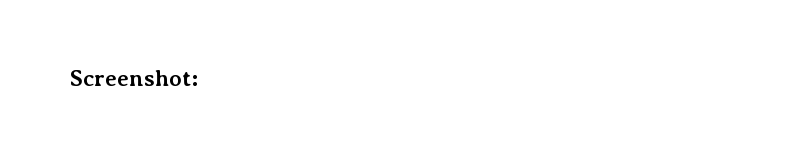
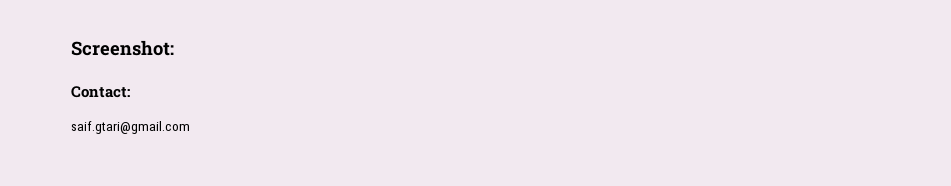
+ Contact:
+ saif.gtari@gmail.com

